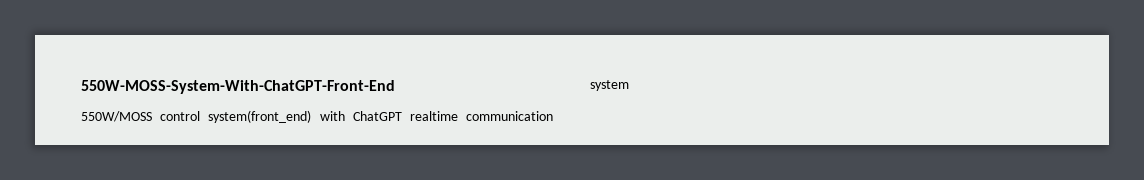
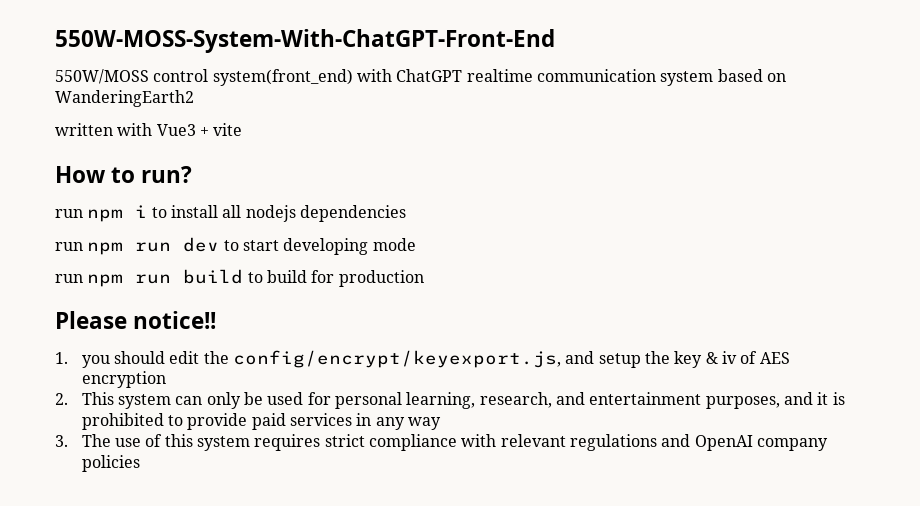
- 550W/MOSS control system(front_end) with ChatGPT realtime communication system
+ 550W/MOSS control system(front_end) with ChatGPT realtime communication system based on WanderingEarth2
+ written with Vue3 + vite
+ How to run?
+ run npm i to install all nodejs dependencies
+ run npm run dev to start developing mode
+ run npm run build to build for production
+ Please notice!!
+ 1. you should edit the config/encrypt/keyexport.js, and setup the key & iv of AES encryption
+ 2. This system can only be used for personal learning, research, and entertainment purposes, and it is prohibited to provide paid services in any way
+ 3. The use of this system requires strict compliance with relevant regulations and OpenAI company policies

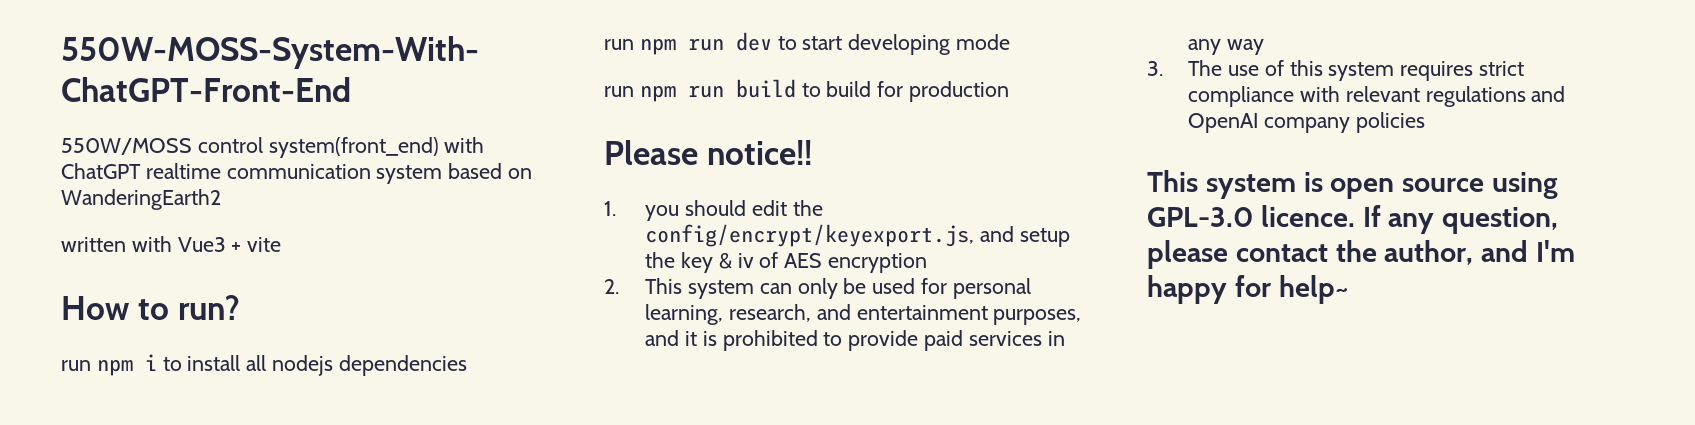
+ This system is open source using GPL-3.0 licence. If any question, please contact the author, and I'm happy for help~

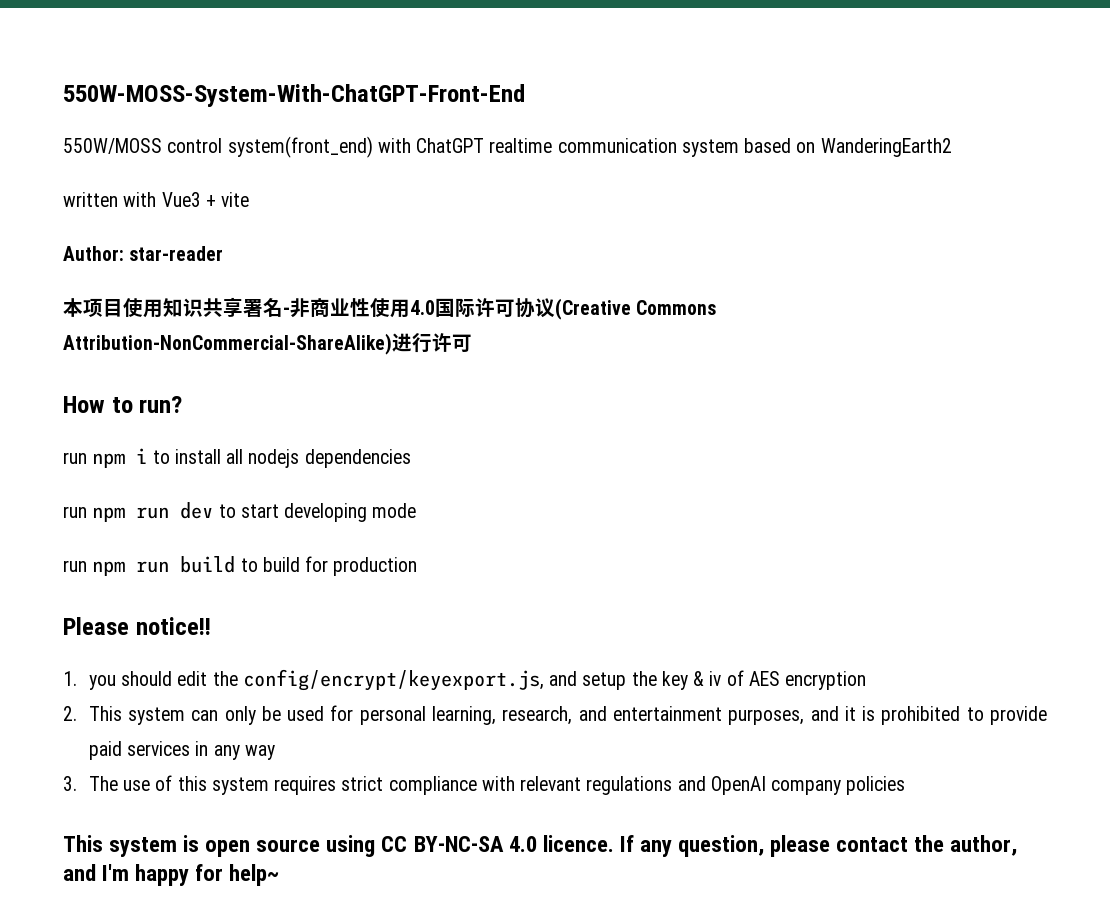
+ Author: star-reader
+ 本项目使用知识共享署名-非商业性使用4.0国际许可协议(Creative Commons Attribution-NonCommercial-ShareAlike)进行许可
- This system is open source using GPL-3.0 licence.
+ This system is open source using CC BY-NC-SA 4.0 licence.

